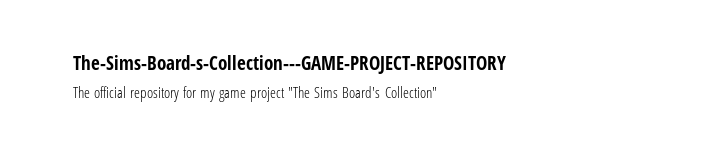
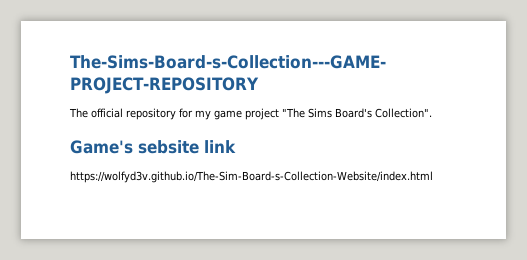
- The official repository for my game project "The Sims Board's Collection"
+ The official repository for my game project "The Sims Board's Collection".
+ Game's sebsite link
+ https://wolfyd3v.github.io/The-Sim-Board-s-Collection-Website/index.html

